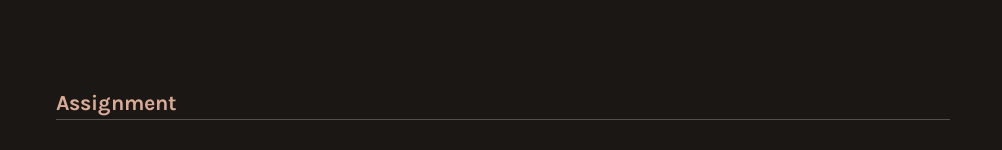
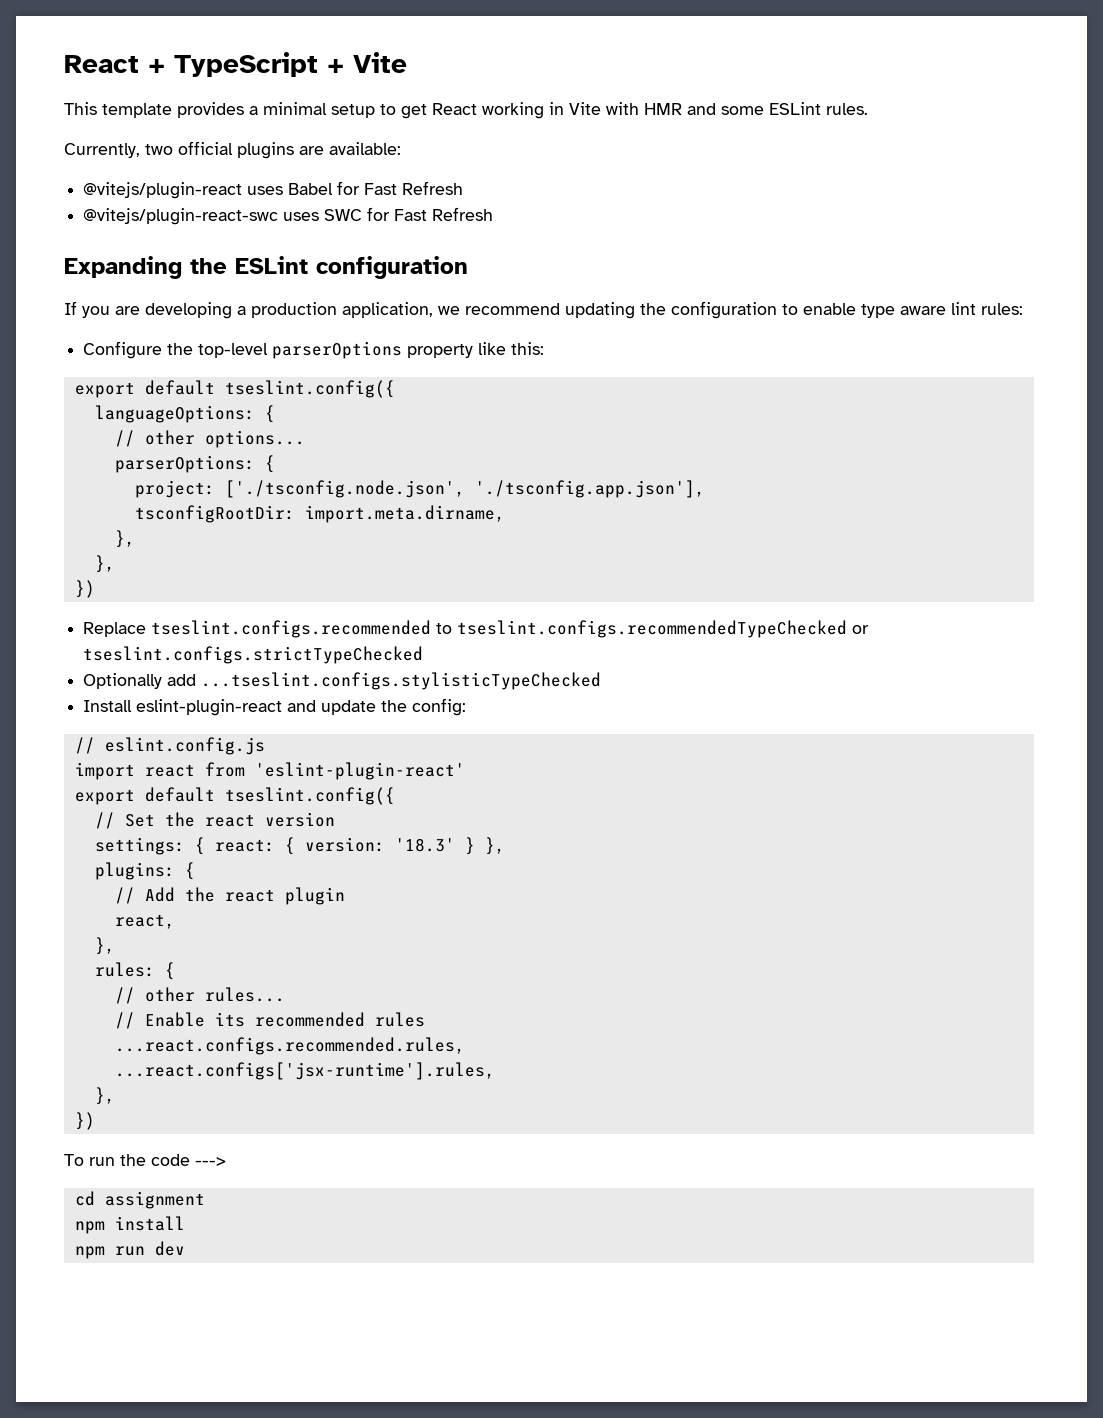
- Assignment
+ React + TypeScript + Vite
+ This template provides a minimal setup to get React working in Vite with HMR and some ESLint rules.
+ Currently, two official plugins are available:
+ @vitejs/plugin-react uses Babel for Fast Refresh
+ @vitejs/plugin-react-swc uses SWC for Fast Refresh
+ Expanding the ESLint configuration
+ If you are developing a production application, we recommend updating the configuration to enable type aware lint rules:
+ Configure the top-level parserOptions property like this:
+ export default tseslint.config({
+ languageOptions: {
+ // other options...
+ parserOptions: {
+ project: ['./tsconfig.node.json', './tsconfig.app.json'],
+ tsconfigRootDir: import.meta.dirname,
+ },
+ },
+ })
+ Replace tseslint.configs.recommended to tseslint.configs.recommendedTypeChecked or tseslint.configs.strictTypeChecked
+ Optionally add ...tseslint.configs.stylisticTypeChecked
+ Install eslint-plugin-react and update the config:
+ // eslint.config.js
+ import react from 'eslint-plugin-react'
+ export default tseslint.config({
+ // Set the react version
+ settings: { react: { version: '18.3' } },
+ plugins: {
+ // Add the react plugin
+ react,
+ },
+ rules: {
+ // other rules...
+ // Enable its recommended rules
+ ...react.configs.recommended.rules,
+ ...react.configs['jsx-runtime'].rules,
+ },
+ })
+ To run the code --->
+ cd assignment
+ npm install
+ npm run dev

